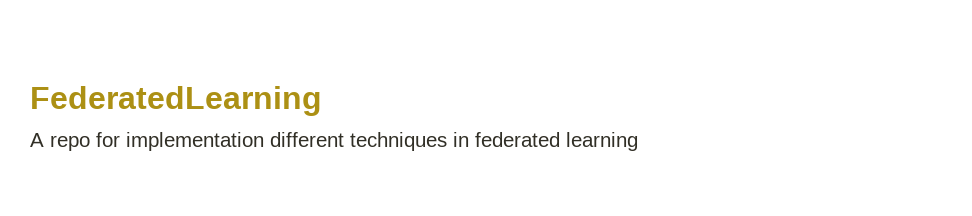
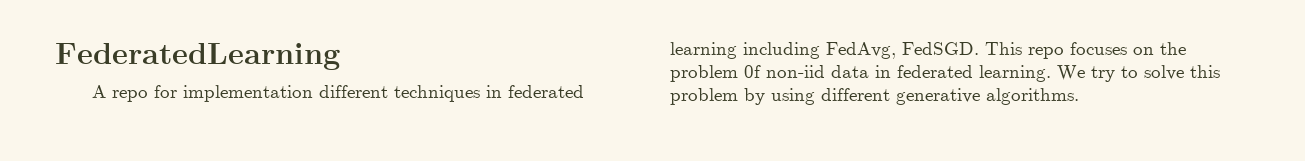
- A repo for implementation different techniques in federated learning
+ A repo for implementation different techniques in federated learning including FedAvg, FedSGD. This repo focuses on the problem 0f non-iid data in federated learning. We try to solve this problem by using different generative algorithms.

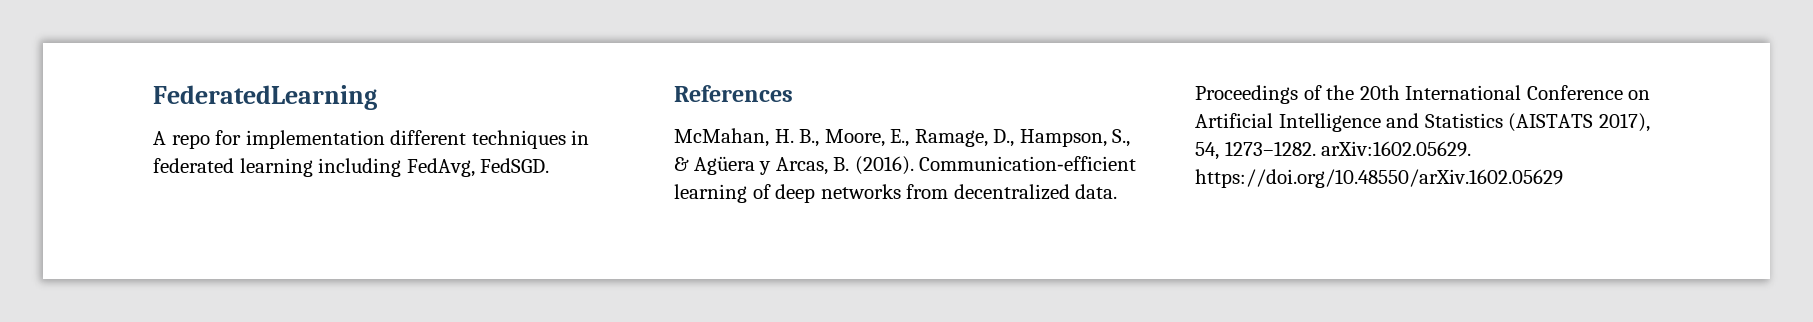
- A repo for implementation different techniques in federated learning including FedAvg, FedSGD. This repo focuses on the problem 0f non-iid data in federated learning. We try to solve this problem by using different generative algorithms.
+ A repo for implementation different techniques in federated learning including FedAvg, FedSGD.
+ References
+ McMahan, H. B., Moore, E., Ramage, D., Hampson, S., & Agüera y Arcas, B. (2016). Communication‑efficient learning of deep networks from decentralized data. Proceedings of the 20th International Conference on Artificial Intelligence and Statistics (AISTATS 2017), 54, 1273–1282. arXiv:1602.05629. https://doi.org/10.48550/arXiv.1602.05629

